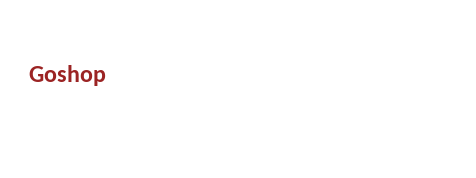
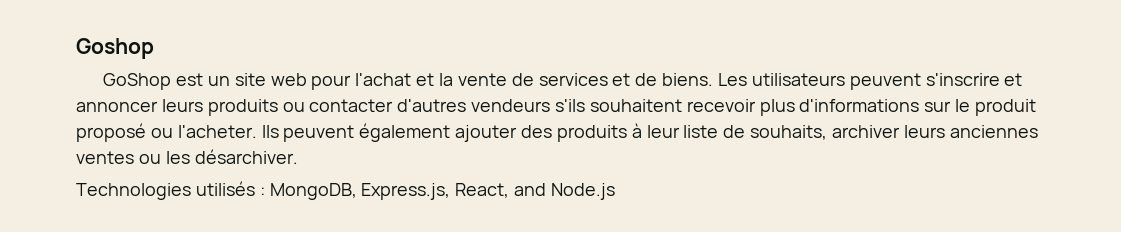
+ GoShop est un site web pour l'achat et la vente de services et de biens. Les utilisateurs peuvent s'inscrire et annoncer leurs produits ou contacter d'autres vendeurs s'ils souhaitent recevoir plus d'informations sur le produit proposé ou l'acheter. Ils peuvent également ajouter des produits à leur liste de souhaits, archiver leurs anciennes ventes ou les désarchiver.
+ Technologies utilisés : MongoDB, Express.js, React, and Node.js

